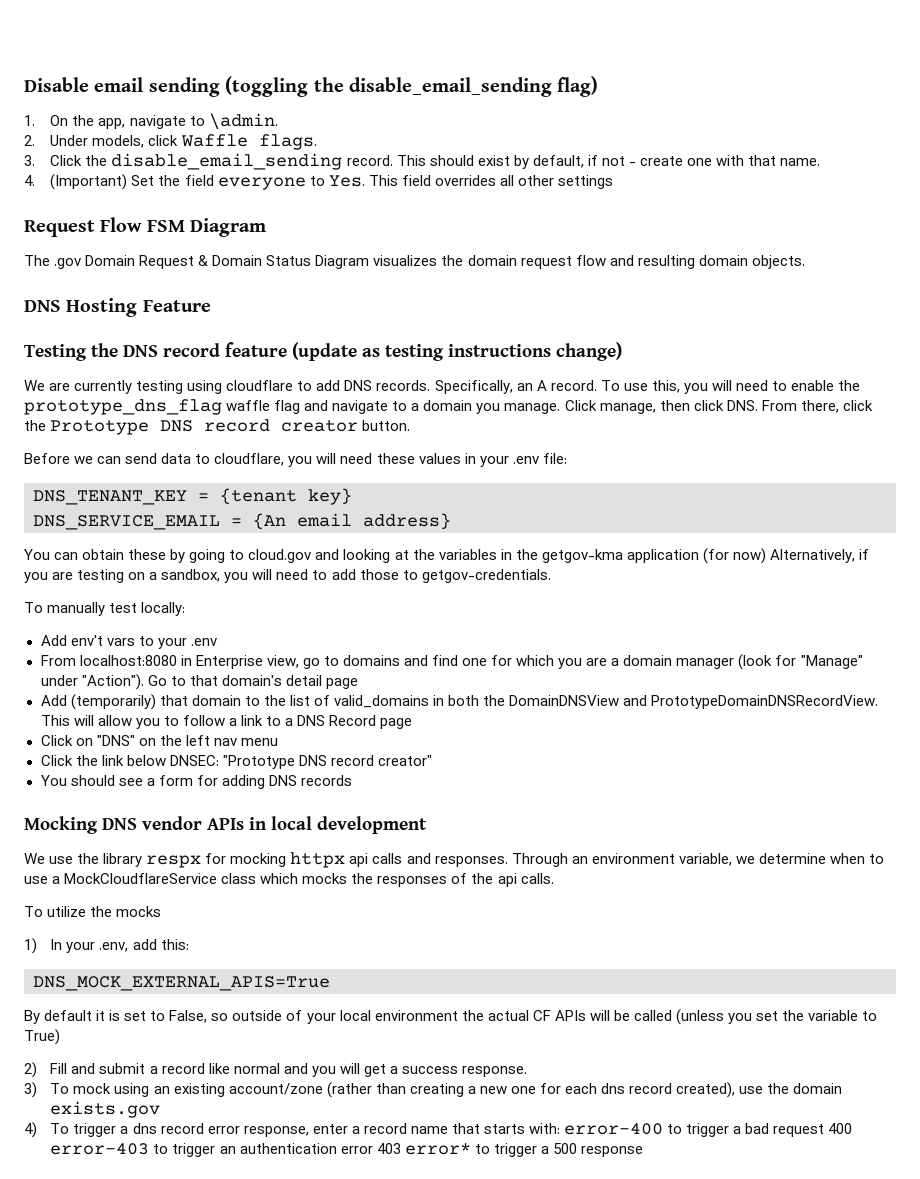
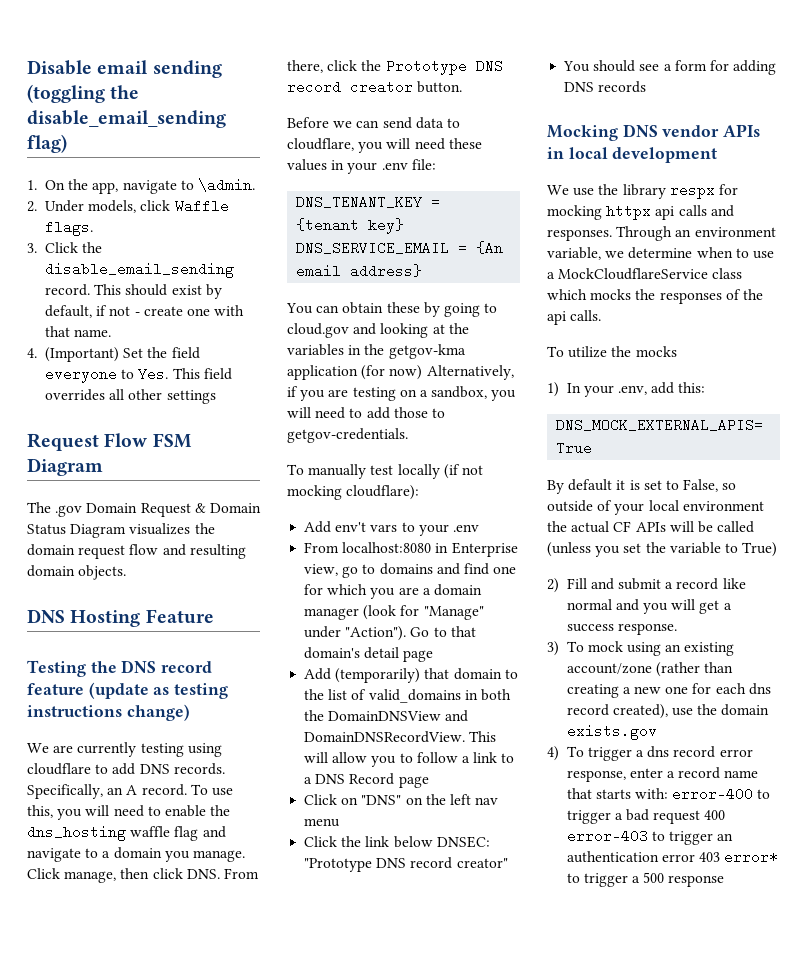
- To use this, you will need to enable the prototype_dns_flag waffle flag and navigate to a domain you manage.
+ To use this, you will need to enable the dns_hosting waffle flag and navigate to a domain you manage.
- To manually test locally:
+ To manually test locally (if not mocking cloudflare):
- Add (temporarily) that domain to the list of valid_domains in both the DomainDNSView and PrototypeDomainDNSRecordView.
+ Add (temporarily) that domain to the list of valid_domains in both the DomainDNSView and DomainDNSRecordView.

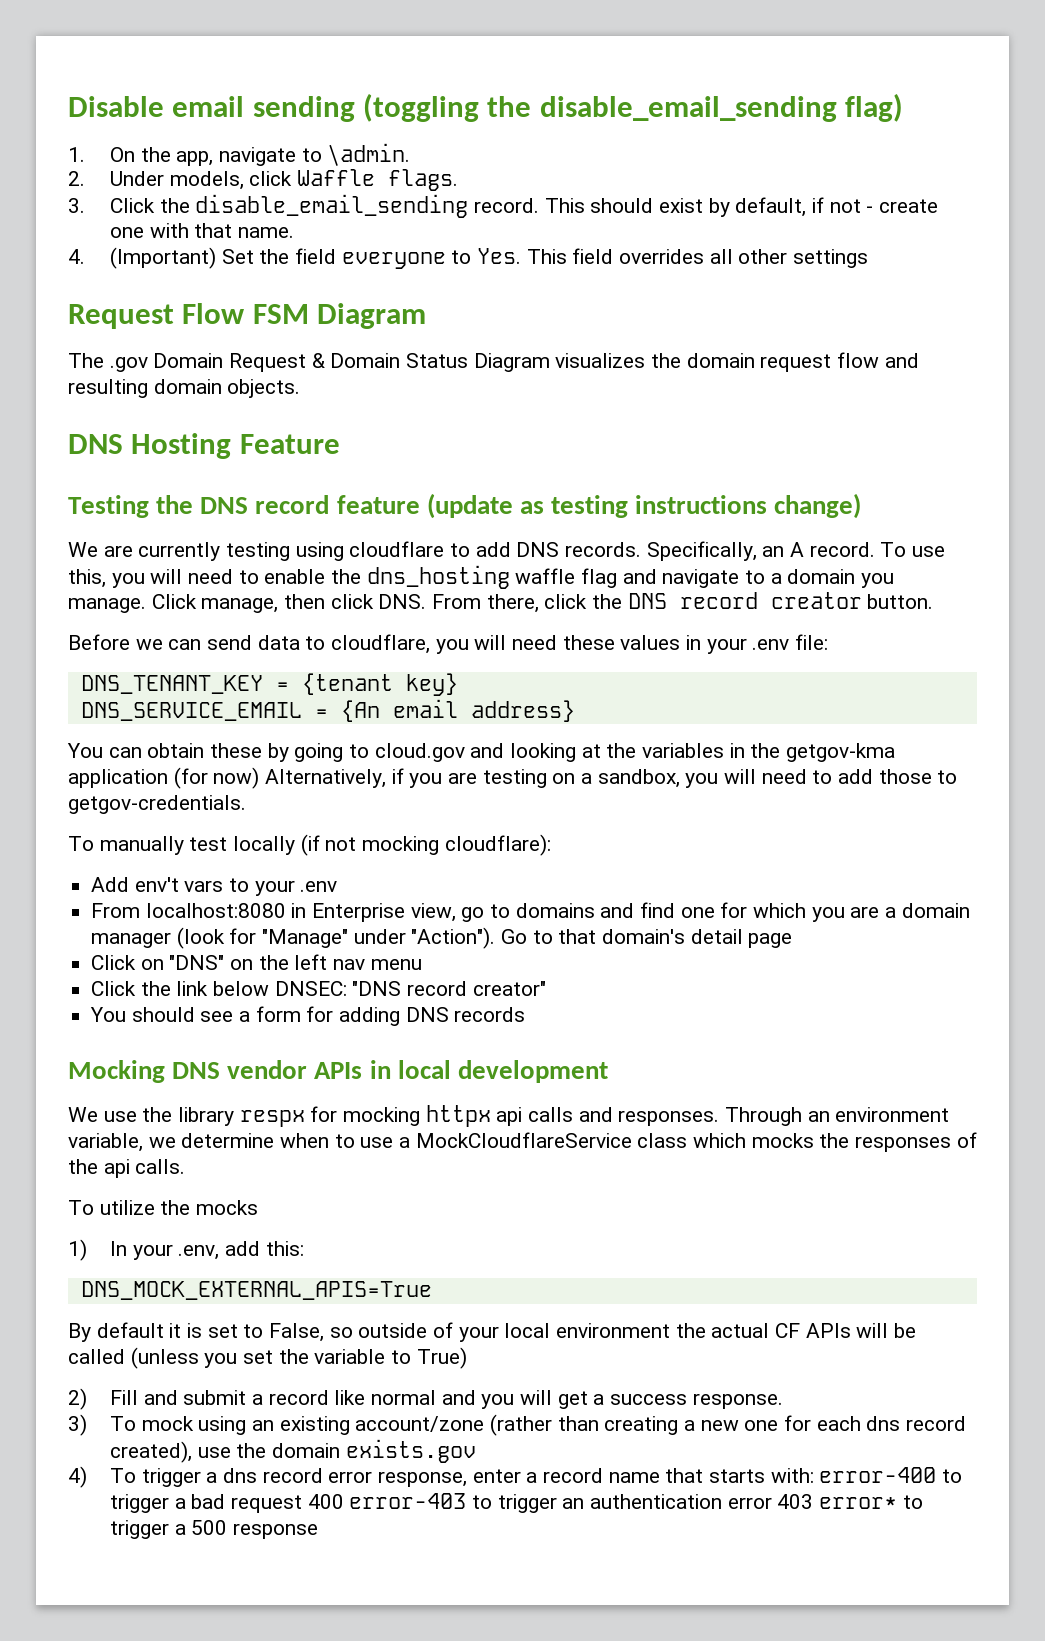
- Click manage, then click DNS. From there, click the Prototype DNS record creator button.
+ Click manage, then click DNS. From there, click the DNS record creator button.
- Add (temporarily) that domain to the list of valid_domains in both the DomainDNSView and DomainDNSRecordView. This will allow you to follow a link to a DNS Record page
- Click the link below DNSEC: "Prototype DNS record creator"
+ Click the link below DNSEC: "DNS record creator"

